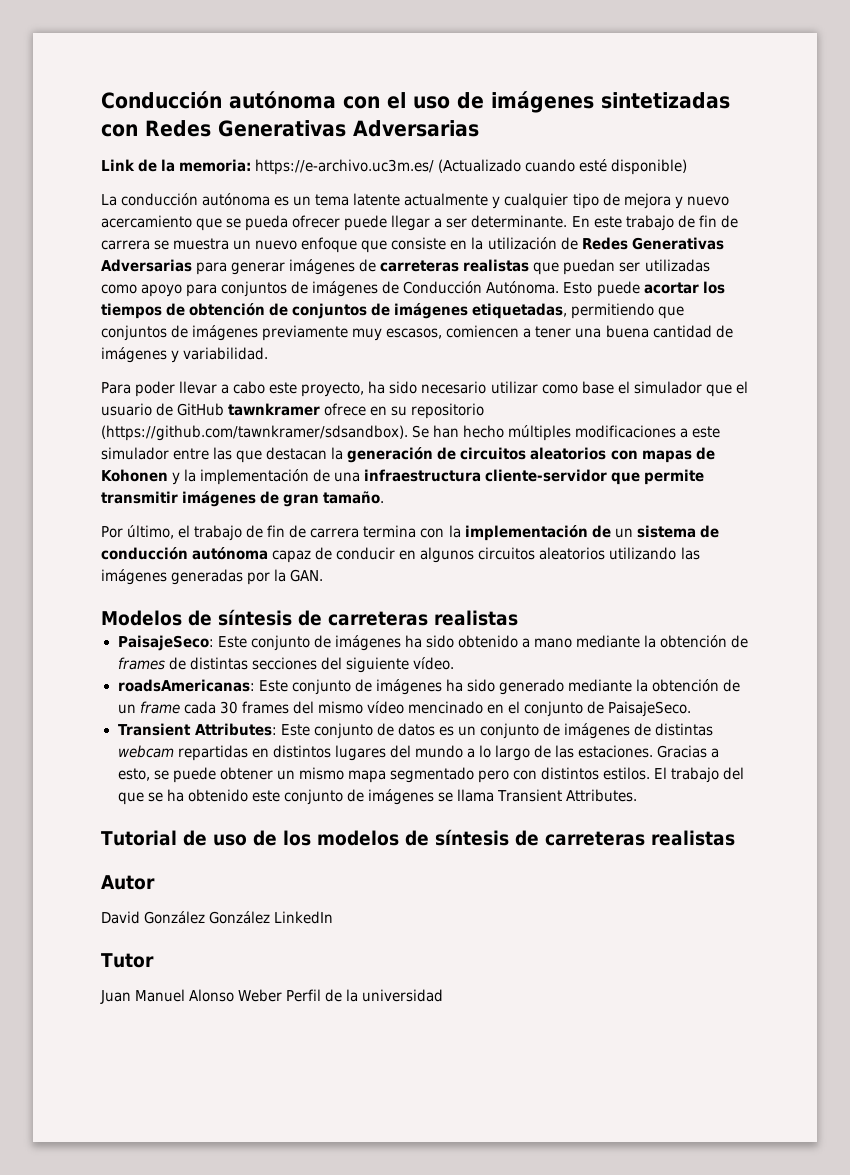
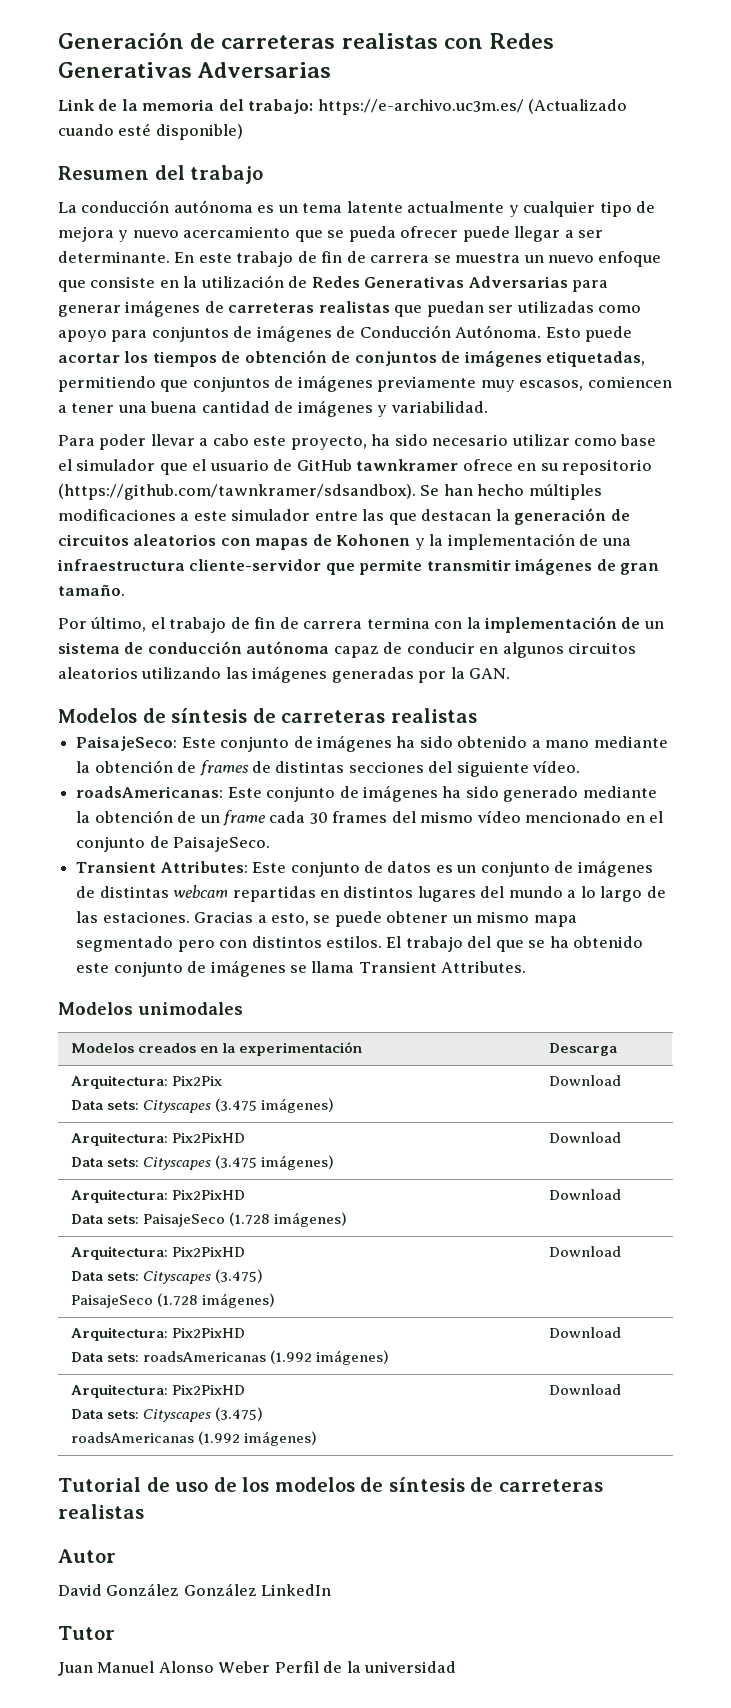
- Conducción autónoma con el uso de imágenes sintetizadas con Redes Generativas Adversarias
+ Generación de carreteras realistas con Redes Generativas Adversarias
- Link de la memoria: https://e-archivo.uc3m.es/ (Actualizado cuando esté disponible)
+ Link de la memoria del trabajo: https://e-archivo.uc3m.es/ (Actualizado cuando esté disponible)
+ Resumen del trabajo
- roadsAmericanas: Este conjunto de imágenes ha sido generado mediante la obtención de un frame cada 30 frames del mismo vídeo mencinado en el conjunto de PaisajeSeco.
+ roadsAmericanas: Este conjunto de imágenes ha sido generado mediante la obtención de un frame cada 30 frames del mismo vídeo mencionado en el conjunto de PaisajeSeco.
+ Modelos unimodales
+ Modelos creados en la experimentación | Descarga
+ Arquitectura: Pix2Pix
+ Data sets: Cityscapes (3.475 imágenes) | Download
+ Arquitectura: Pix2PixHD
+ Data sets: Cityscapes (3.475 imágenes) | Download
+ Arquitectura: Pix2PixHD
+ Data sets: PaisajeSeco (1.728 imágenes) | Download
+ Arquitectura: Pix2PixHD
+ Data sets: Cityscapes (3.475)
+ PaisajeSeco (1.728 imágenes) | Download
+ Arquitectura: Pix2PixHD
+ Data sets: roadsAmericanas (1.992 imágenes) | Download
+ Arquitectura: Pix2PixHD
+ Data sets: Cityscapes (3.475)
+ roadsAmericanas (1.992 imágenes) | Download

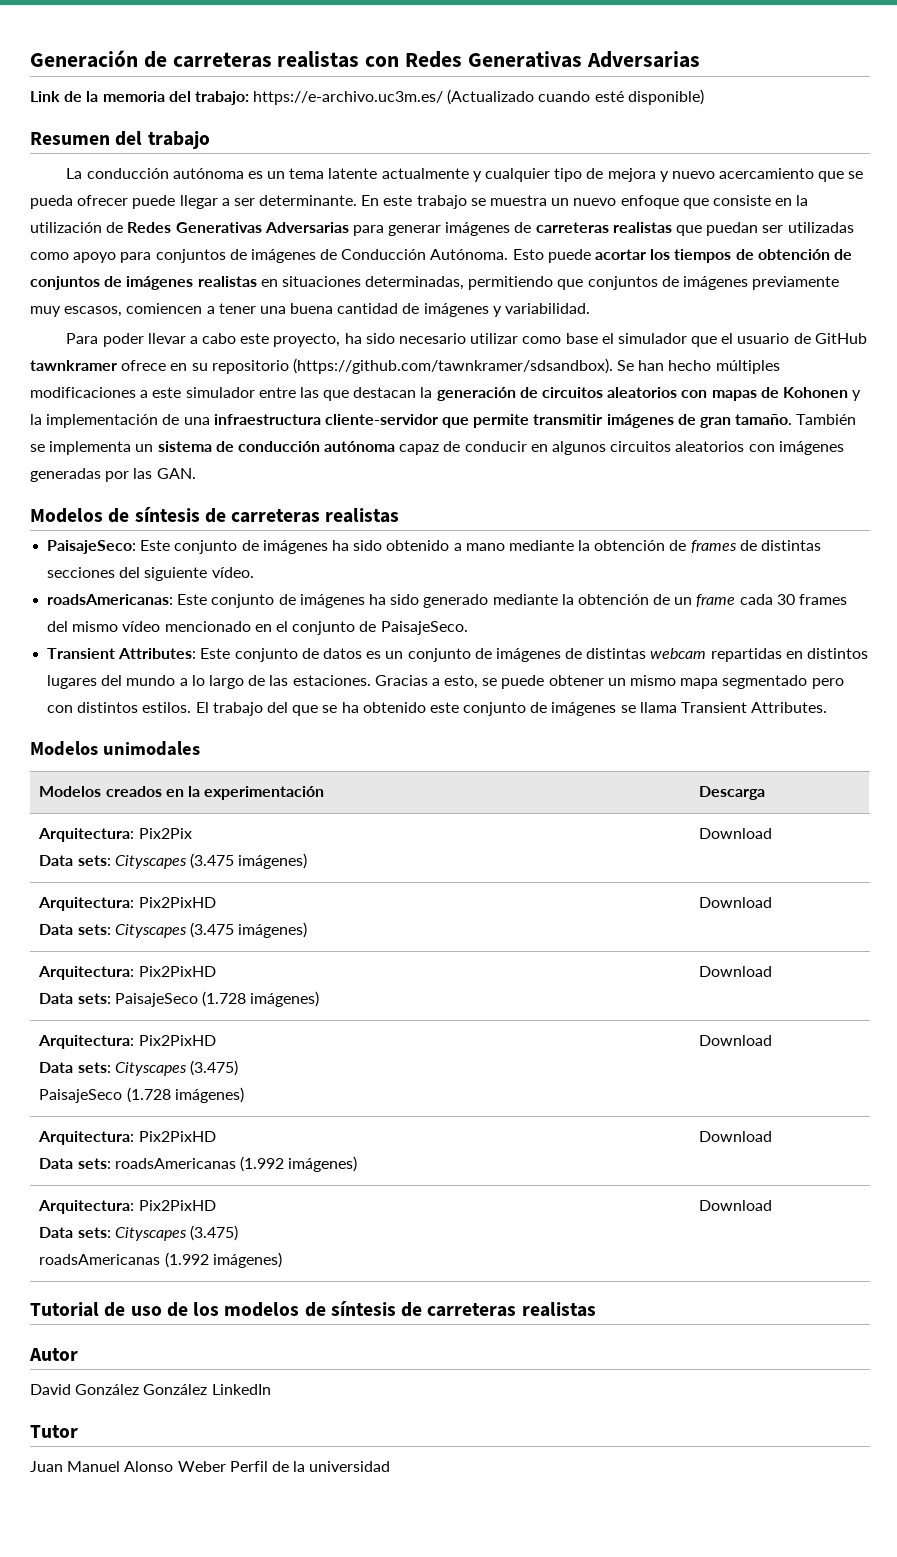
- En este trabajo de fin de carrera se muestra un nuevo enfoque que consiste en la utilización de Redes Generativas Adversarias para generar imágenes de carreteras realistas que puedan ser utilizadas como apoyo para conjuntos de imágenes de Conducción Autónoma.
+ En este trabajo se muestra un nuevo enfoque que consiste en la utilización de Redes Generativas Adversarias para generar imágenes de carreteras realistas que puedan ser utilizadas como apoyo para conjuntos de imágenes de Conducción Autónoma.
- Esto puede acortar los tiempos de obtención de conjuntos de imágenes etiquetadas, permitiendo que conjuntos de imágenes previamente muy escasos, comiencen a tener una buena cantidad de imágenes y variabilidad.
+ Esto puede acortar los tiempos de obtención de conjuntos de imágenes realistas en situaciones determinadas, permitiendo que conjuntos de imágenes previamente muy escasos, comiencen a tener una buena cantidad de imágenes y variabilidad.
- Para poder llevar a cabo este proyecto, ha sido necesario utilizar como base el simulador que el usuario de GitHub tawnkramer ofrece en su repositorio (https://github.com/tawnkramer/sdsandbox). Se han hecho múltiples modificaciones a este simulador entre las que destacan la generación de circuitos aleatorios con mapas de Kohonen y la implementación de una infraestructura cliente-servidor que permite transmitir imágenes de gran tamaño.
- Por último, el trabajo de fin de carrera termina con la implementación de un sistema de conducción autónoma capaz de conducir en algunos circuitos aleatorios utilizando las imágenes generadas por la GAN.
+ Para poder llevar a cabo este proyecto, ha sido necesario utilizar como base el simulador que el usuario de GitHub tawnkramer ofrece en su repositorio (https://github.com/tawnkramer/sdsandbox). Se han hecho múltiples modificaciones a este simulador entre las que destacan la generación de circuitos aleatorios con mapas de Kohonen y la implementación de una infraestructura cliente-servidor que permite transmitir imágenes de gran tamaño. También se implementa un sistema de conducción autónoma capaz de conducir en algunos circuitos aleatorios con imágenes generadas por las GAN.

